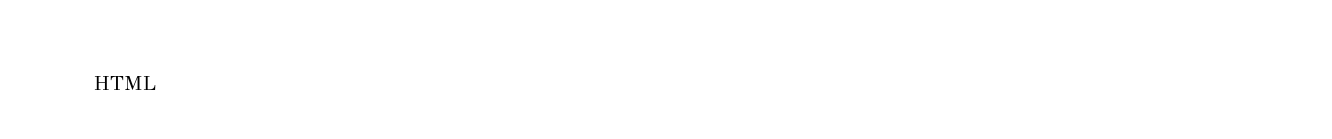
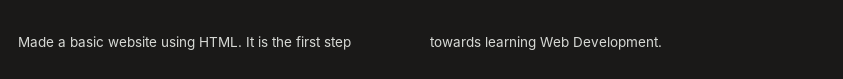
- HTML
+ Made a basic website using HTML. It is the first step towards learning Web Development.

